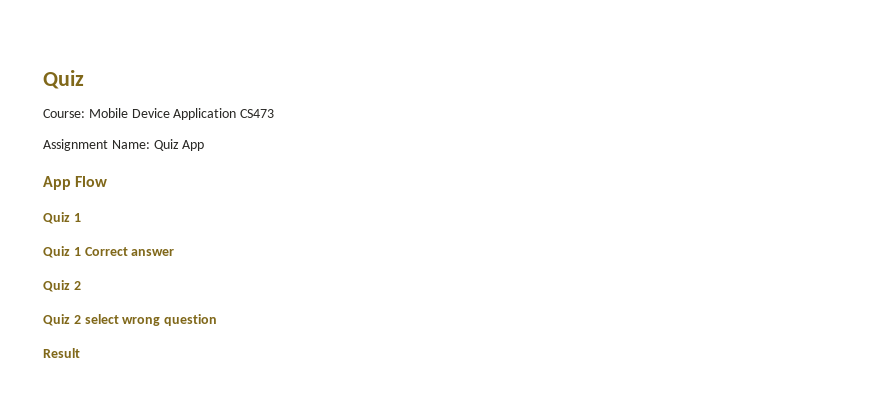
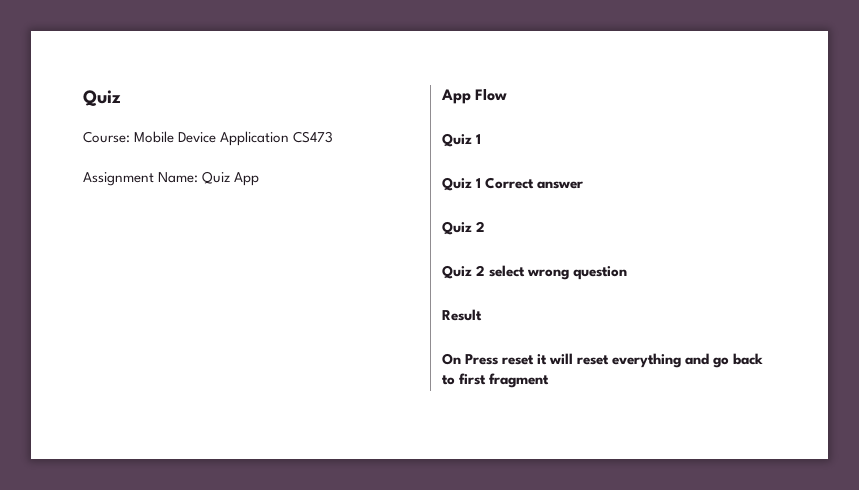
+ On Press reset it will reset everything and go back to first fragment

